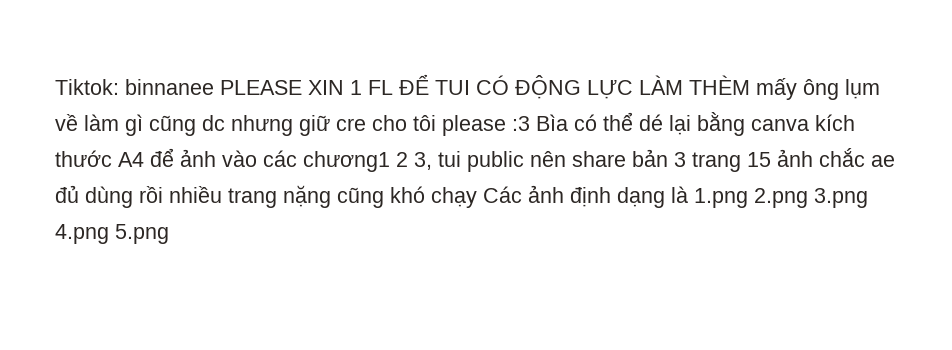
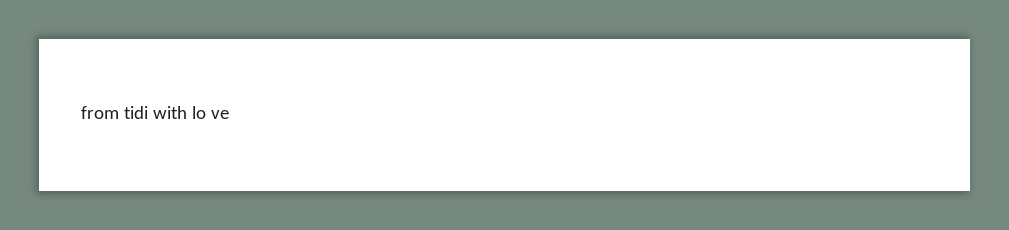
- Tiktok: binnanee PLEASE XIN 1 FL ĐỂ TUI CÓ ĐỘNG LỰC LÀM THÈM mấy ông lụm về làm gì cũng dc nhưng giữ cre cho tôi please :3 Bìa có thể dé lại bằng canva kích thước A4 để ảnh vào các chương1 2 3, tui public nên share bản 3 trang 15 ảnh chắc ae đủ dùng rồi nhiều trang nặng cũng khó chạy Các ảnh định dạng là 1.png 2.png 3.png 4.png 5.png
+ from tidi with lo ve

